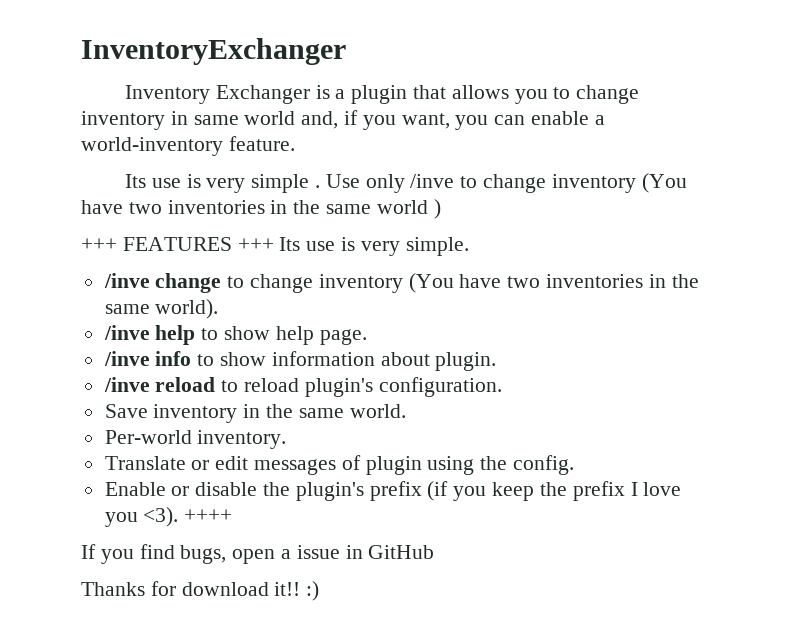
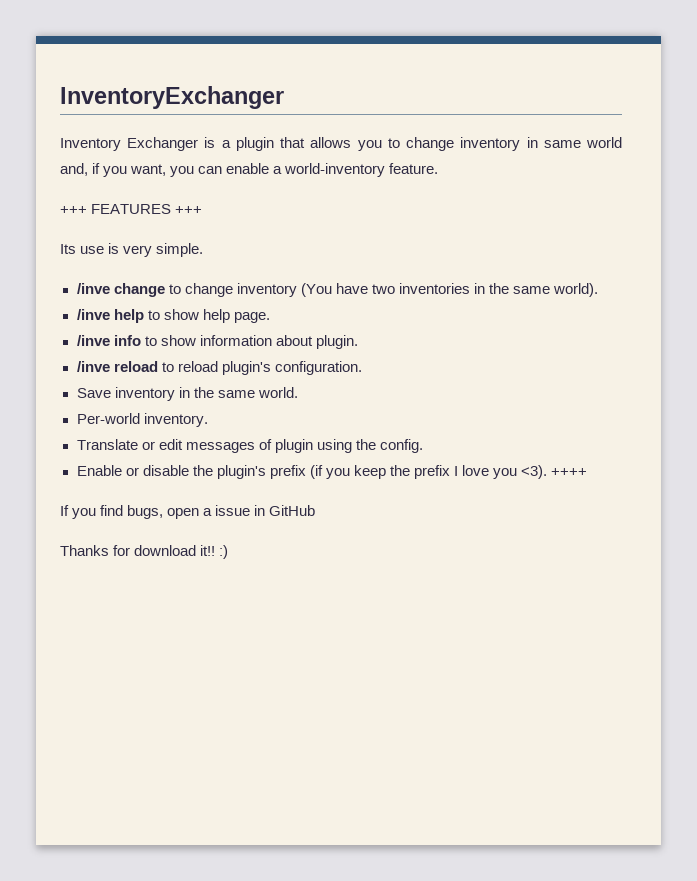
- Its use is very simple . Use only /inve to change inventory (You have two inventories in the same world )
- +++ FEATURES +++ Its use is very simple.
+ +++ FEATURES +++
+ Its use is very simple.

